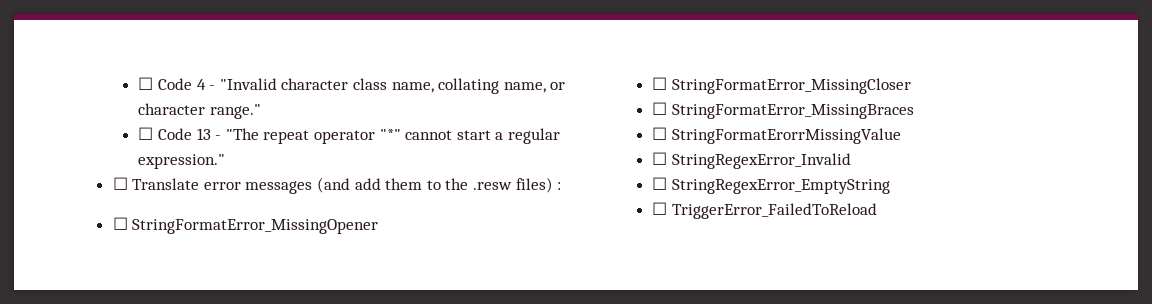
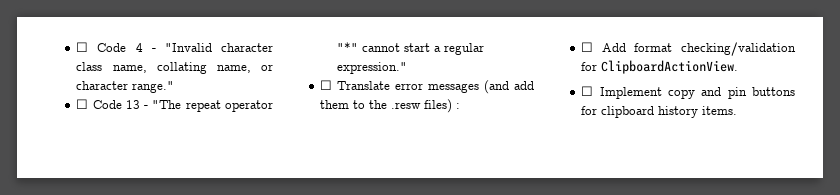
- ☐ StringFormatError_MissingOpener
- ☐ StringFormatError_MissingCloser
- ☐ StringFormatError_MissingBraces
- ☐ StringFormatErorrMissingValue
- ☐ StringRegexError_Invalid
- ☐ StringRegexError_EmptyString
- ☐ TriggerError_FailedToReload
+ ☐ Add format checking/validation for ClipboardActionView.
+ ☐ Implement copy and pin buttons for clipboard history items.

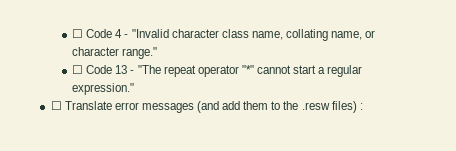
- ☐ Add format checking/validation for ClipboardActionView.
- ☐ Implement copy and pin buttons for clipboard history items.

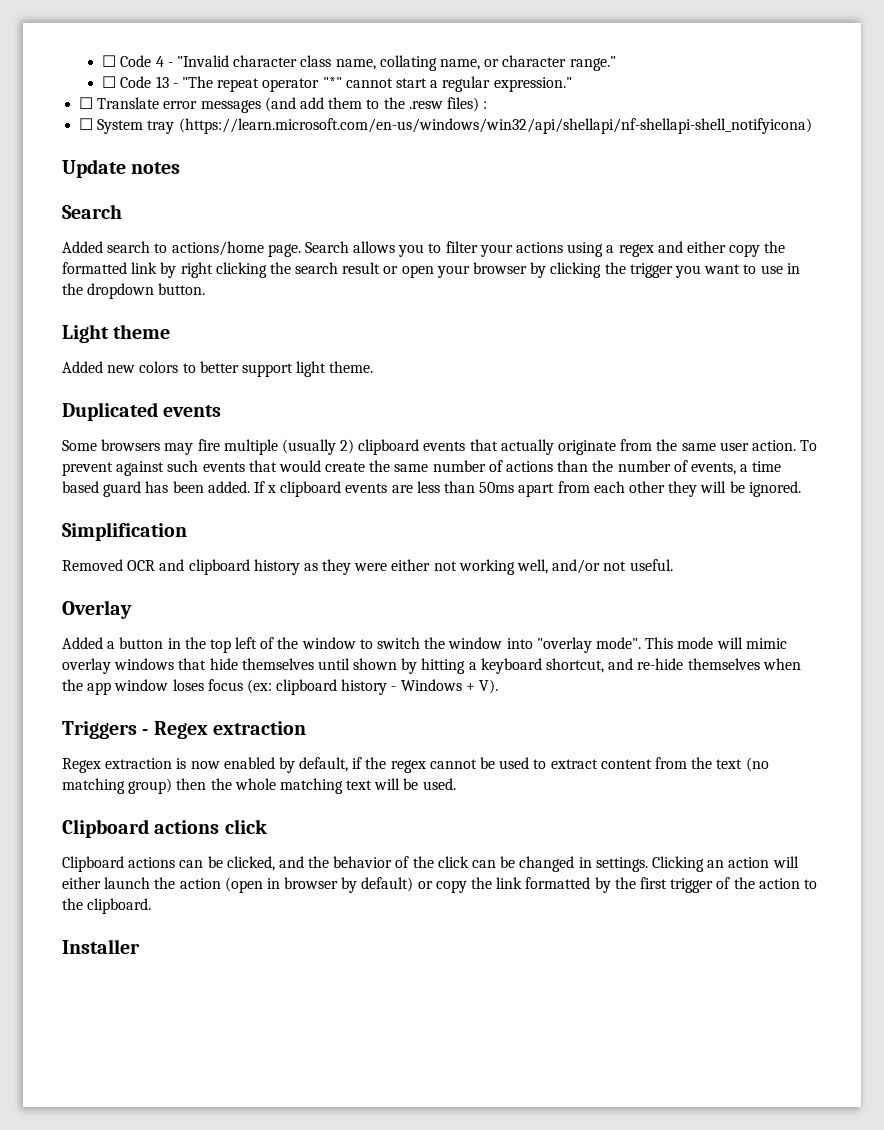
+ ☐ System tray (https://learn.microsoft.com/en-us/windows/win32/api/shellapi/nf-shellapi-shell_notifyicona)
+ Update notes
+ Search
+ Added search to actions/home page. Search allows you to filter your actions using a regex and either copy the formatted link by right clicking the search result or open your browser by clicking the trigger you want to use in the dropdown button.
+ Light theme
+ Added new colors to better support light theme.
+ Duplicated events
+ Some browsers may fire multiple (usually 2) clipboard events that actually originate from the same user action. To prevent against such events that would create the same number of actions than the number of events, a time based guard has been added. If x clipboard events are less than 50ms apart from each other they will be ignored.
+ Simplification
+ Removed OCR and clipboard history as they were either not working well, and/or not useful.
+ Overlay
+ Added a button in the top left of the window to switch the window into "overlay mode". This mode will mimic overlay windows that hide themselves until shown by hitting a keyboard shortcut, and re-hide themselves when the app window loses focus (ex: clipboard history - Windows + V).
+ Triggers - Regex extraction
+ Regex extraction is now enabled by default, if the regex cannot be used to extract content from the text (no matching group) then the whole matching text will be used.
+ Clipboard actions click
+ Clipboard actions can be clicked, and the behavior of the click can be changed in settings. Clicking an action will either launch the action (open in browser by default) or copy the link formatted by the first trigger of the action to the clipboard.
+ Installer

